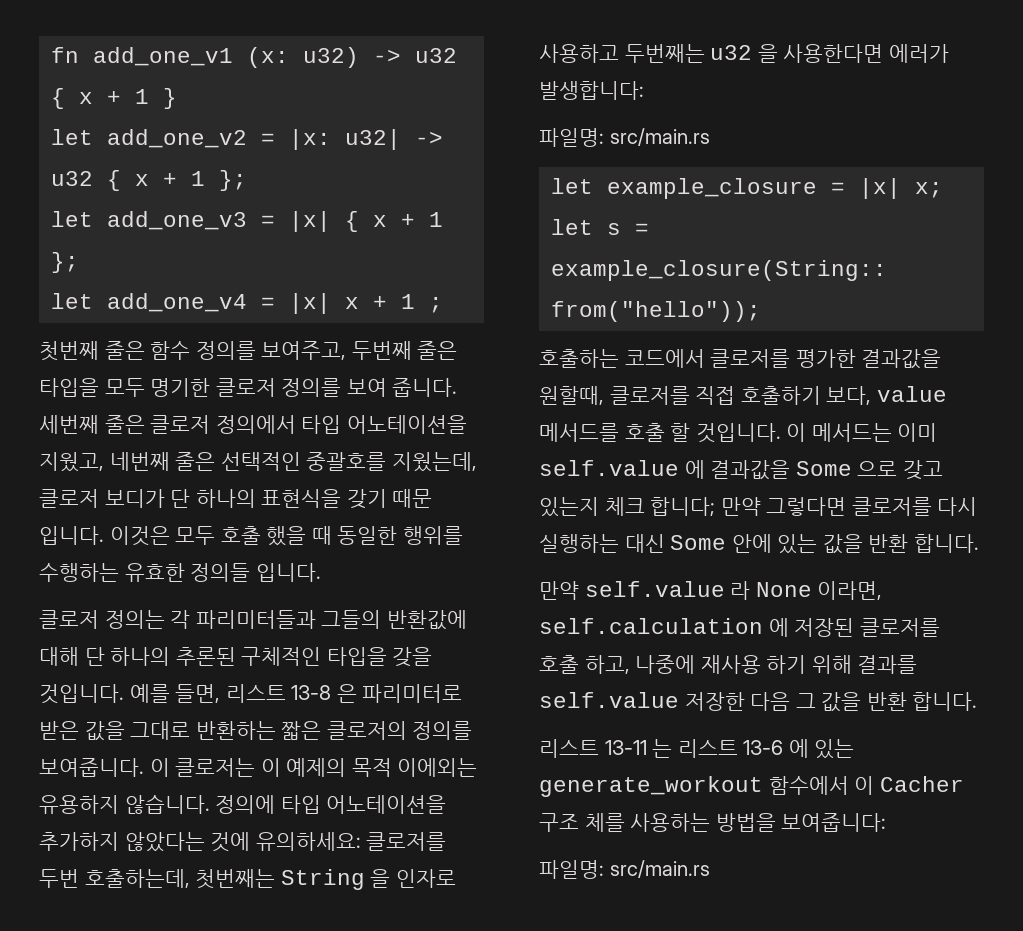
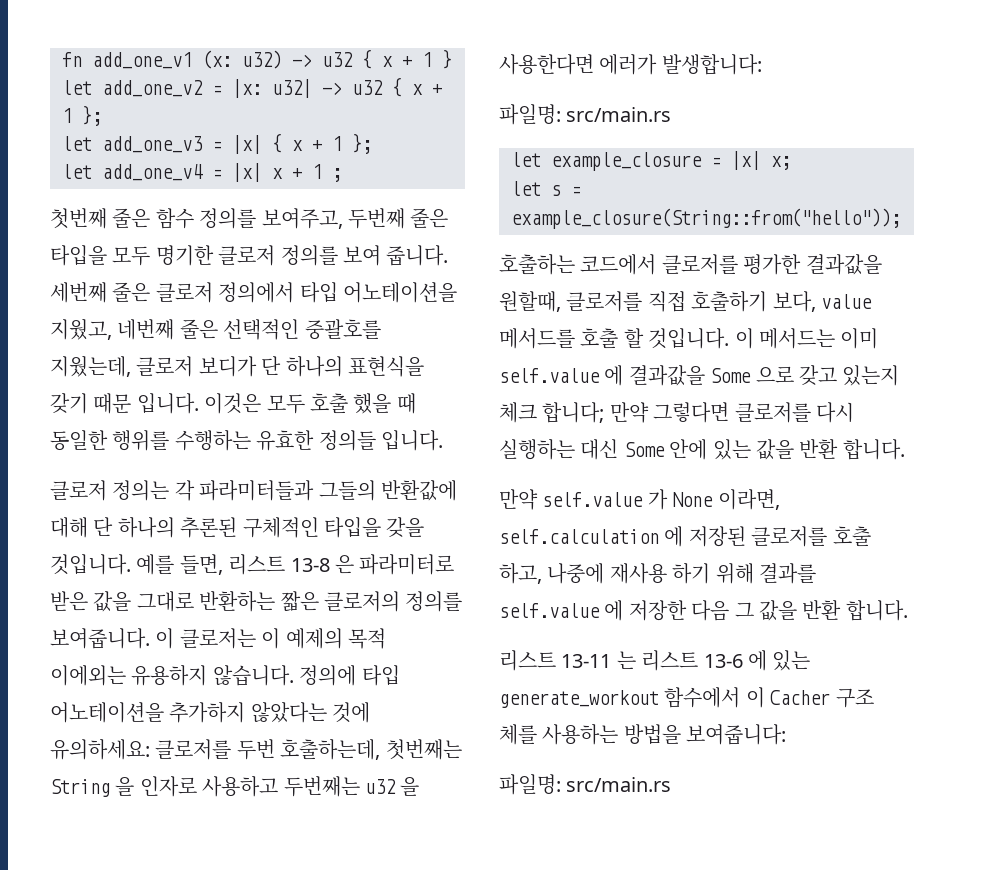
- 클로저 정의는 각 파리미터들과 그들의 반환값에 대해 단 하나의 추론된 구체적인 타입을 갖을 것입니다.
+ 클로저 정의는 각 파라미터들과 그들의 반환값에 대해 단 하나의 추론된 구체적인 타입을 갖을 것입니다.
- 예를 들면, 리스트 13-8 은 파리미터로 받은 값을 그대로 반환하는 짧은 클로저의 정의를 보여줍니다.
+ 예를 들면, 리스트 13-8 은 파라미터로 받은 값을 그대로 반환하는 짧은 클로저의 정의를 보여줍니다.
- 만약 self.value 라 None 이라면, self.calculation 에 저장된 클로저를 호출 하고, 나중에 재사용 하기 위해 결과를 self.value 저장한 다음 그 값을 반환 합니다.
+ 만약 self.value 가 None 이라면, self.calculation 에 저장된 클로저를 호출 하고, 나중에 재사용 하기 위해 결과를 self.value 에 저장한 다음 그 값을 반환 합니다.

